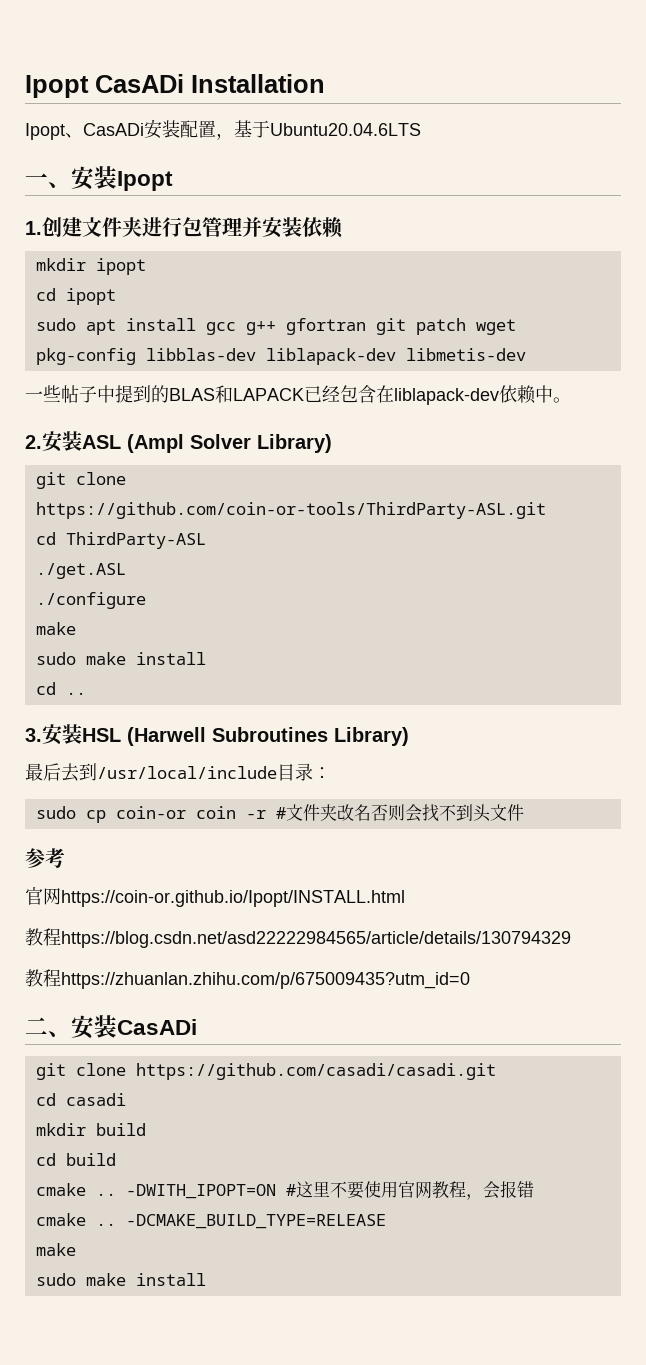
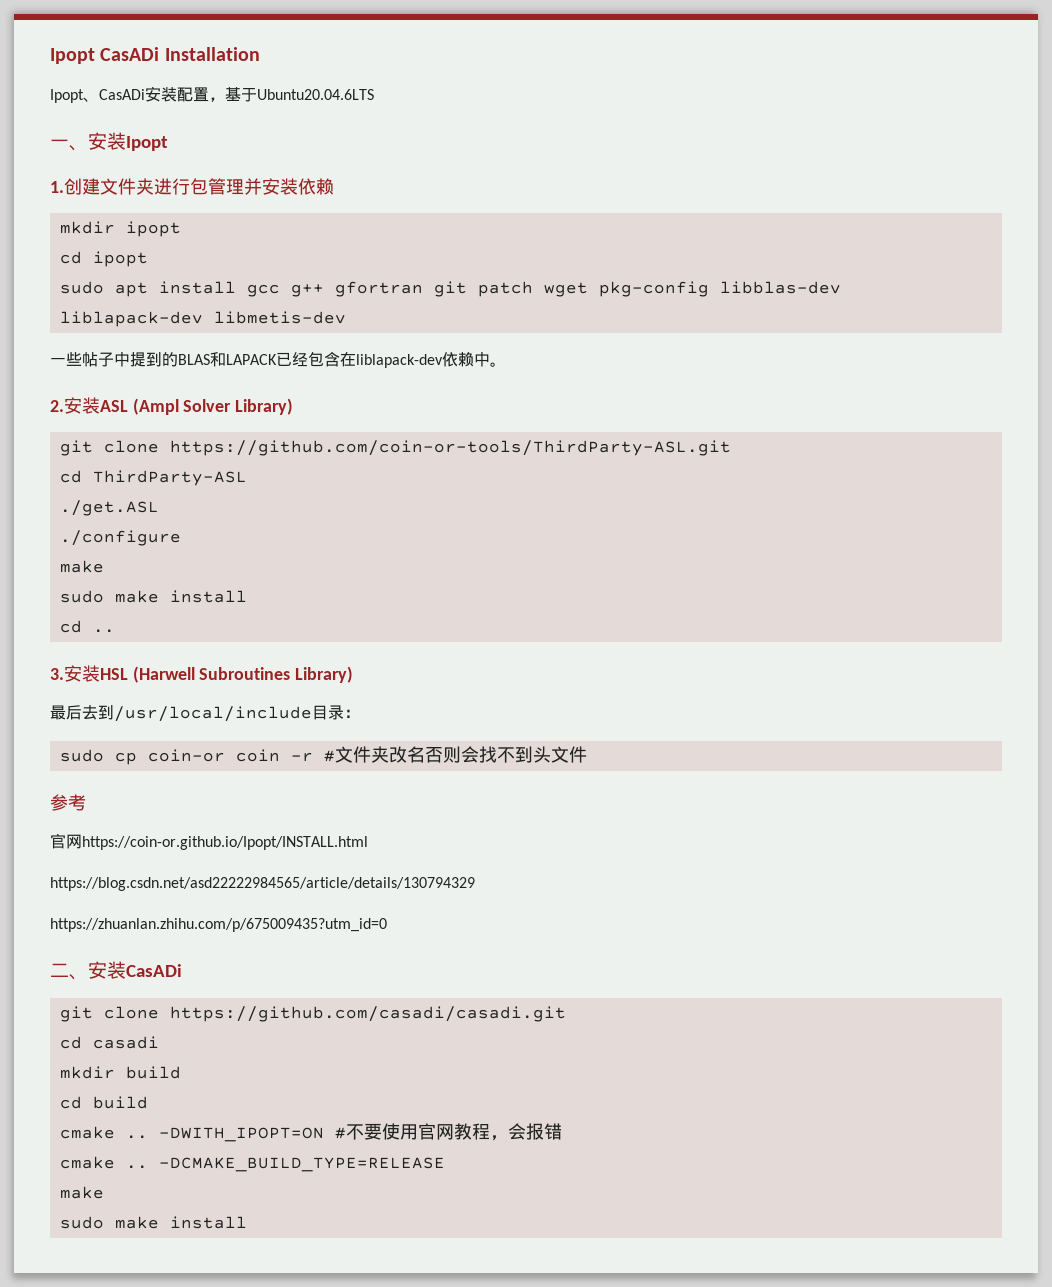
- 教程https://blog.csdn.net/asd22222984565/article/details/130794329
+ https://blog.csdn.net/asd22222984565/article/details/130794329
- 教程https://zhuanlan.zhihu.com/p/675009435?utm_id=0
+ https://zhuanlan.zhihu.com/p/675009435?utm_id=0
- -DWITH_IPOPT=ON #这里不要使用官网教程，会报错
+ -DWITH_IPOPT=ON #不要使用官网教程，会报错

